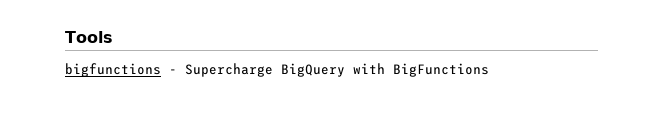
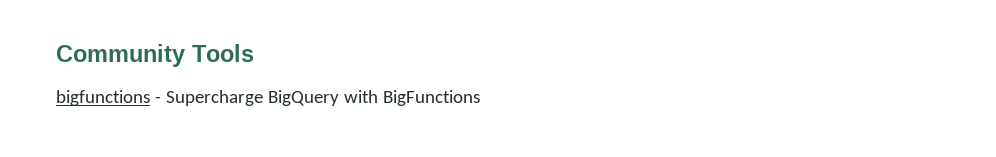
- Tools
+ Community Tools

